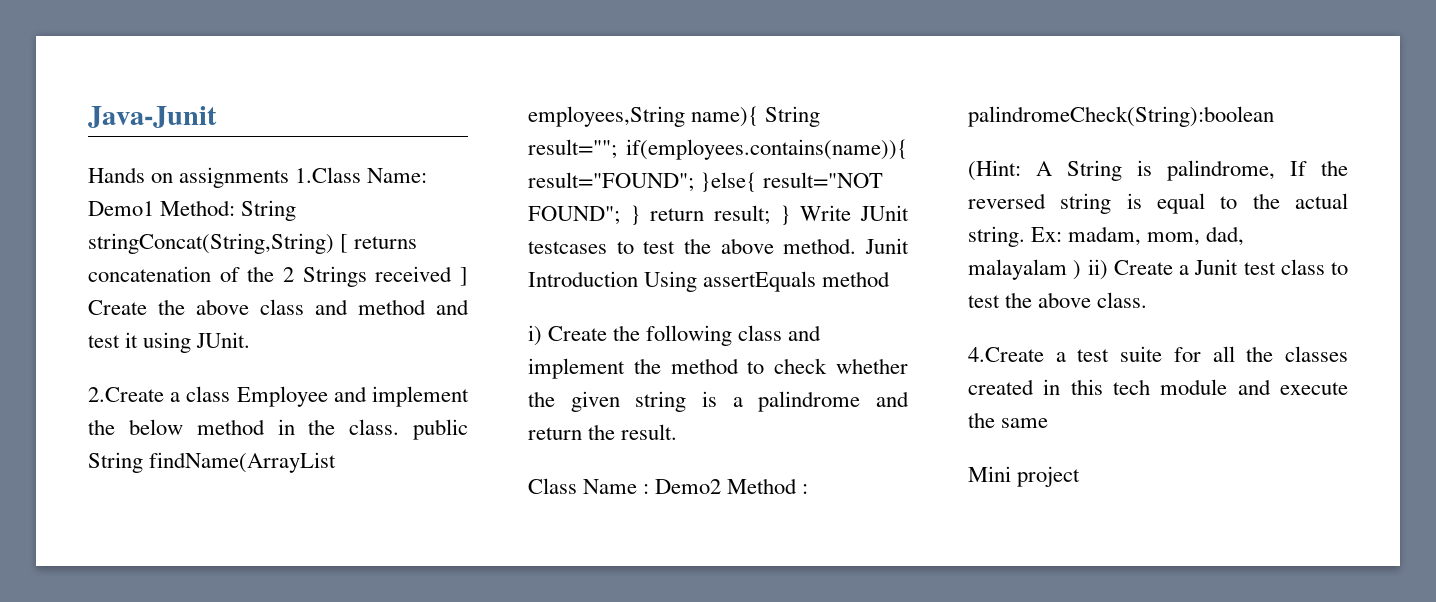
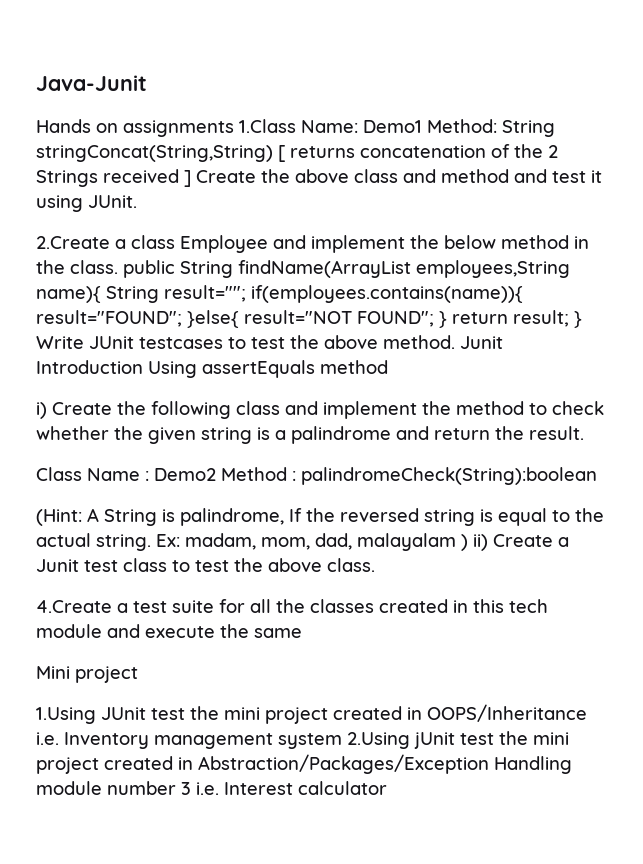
+ 1.Using JUnit test the mini project created in OOPS/Inheritance i.e. Inventory management system 2.Using jUnit test the mini project created in Abstraction/Packages/Exception Handling module number 3 i.e. Interest calculator

